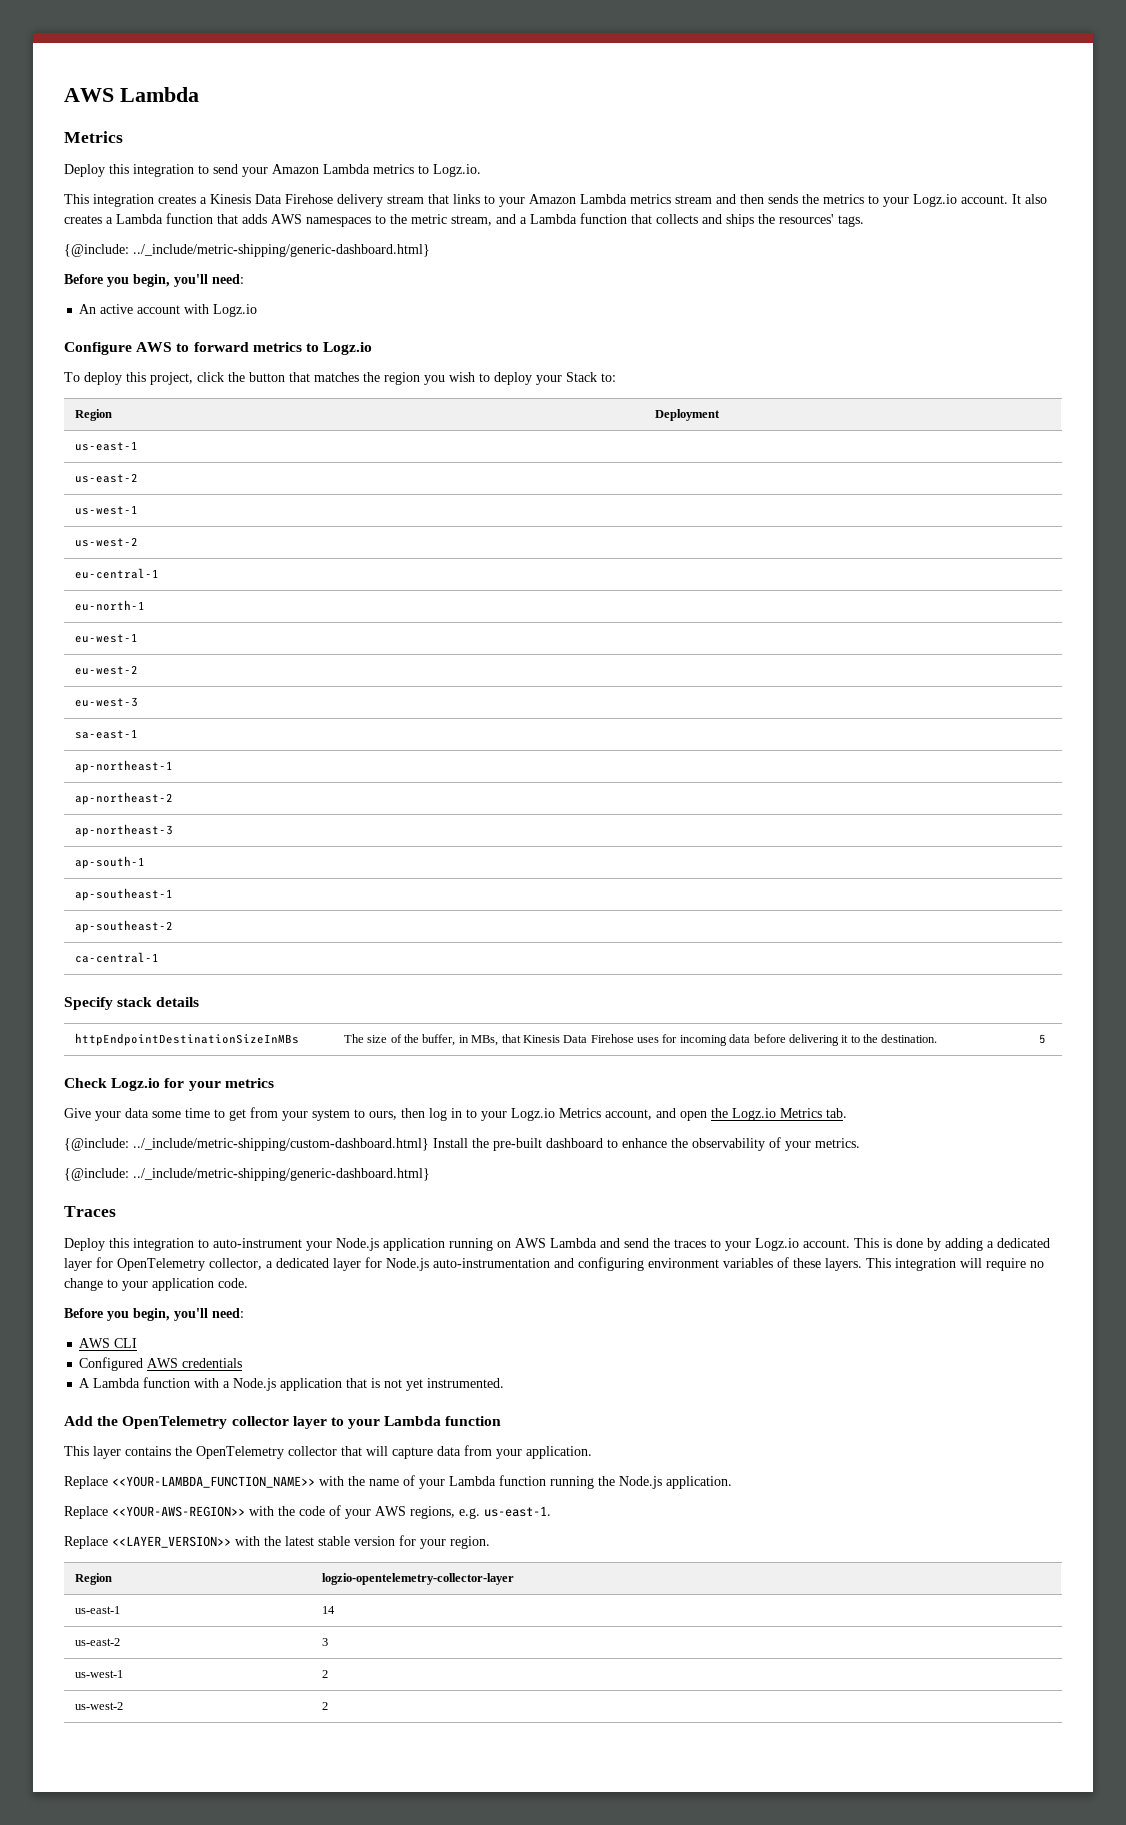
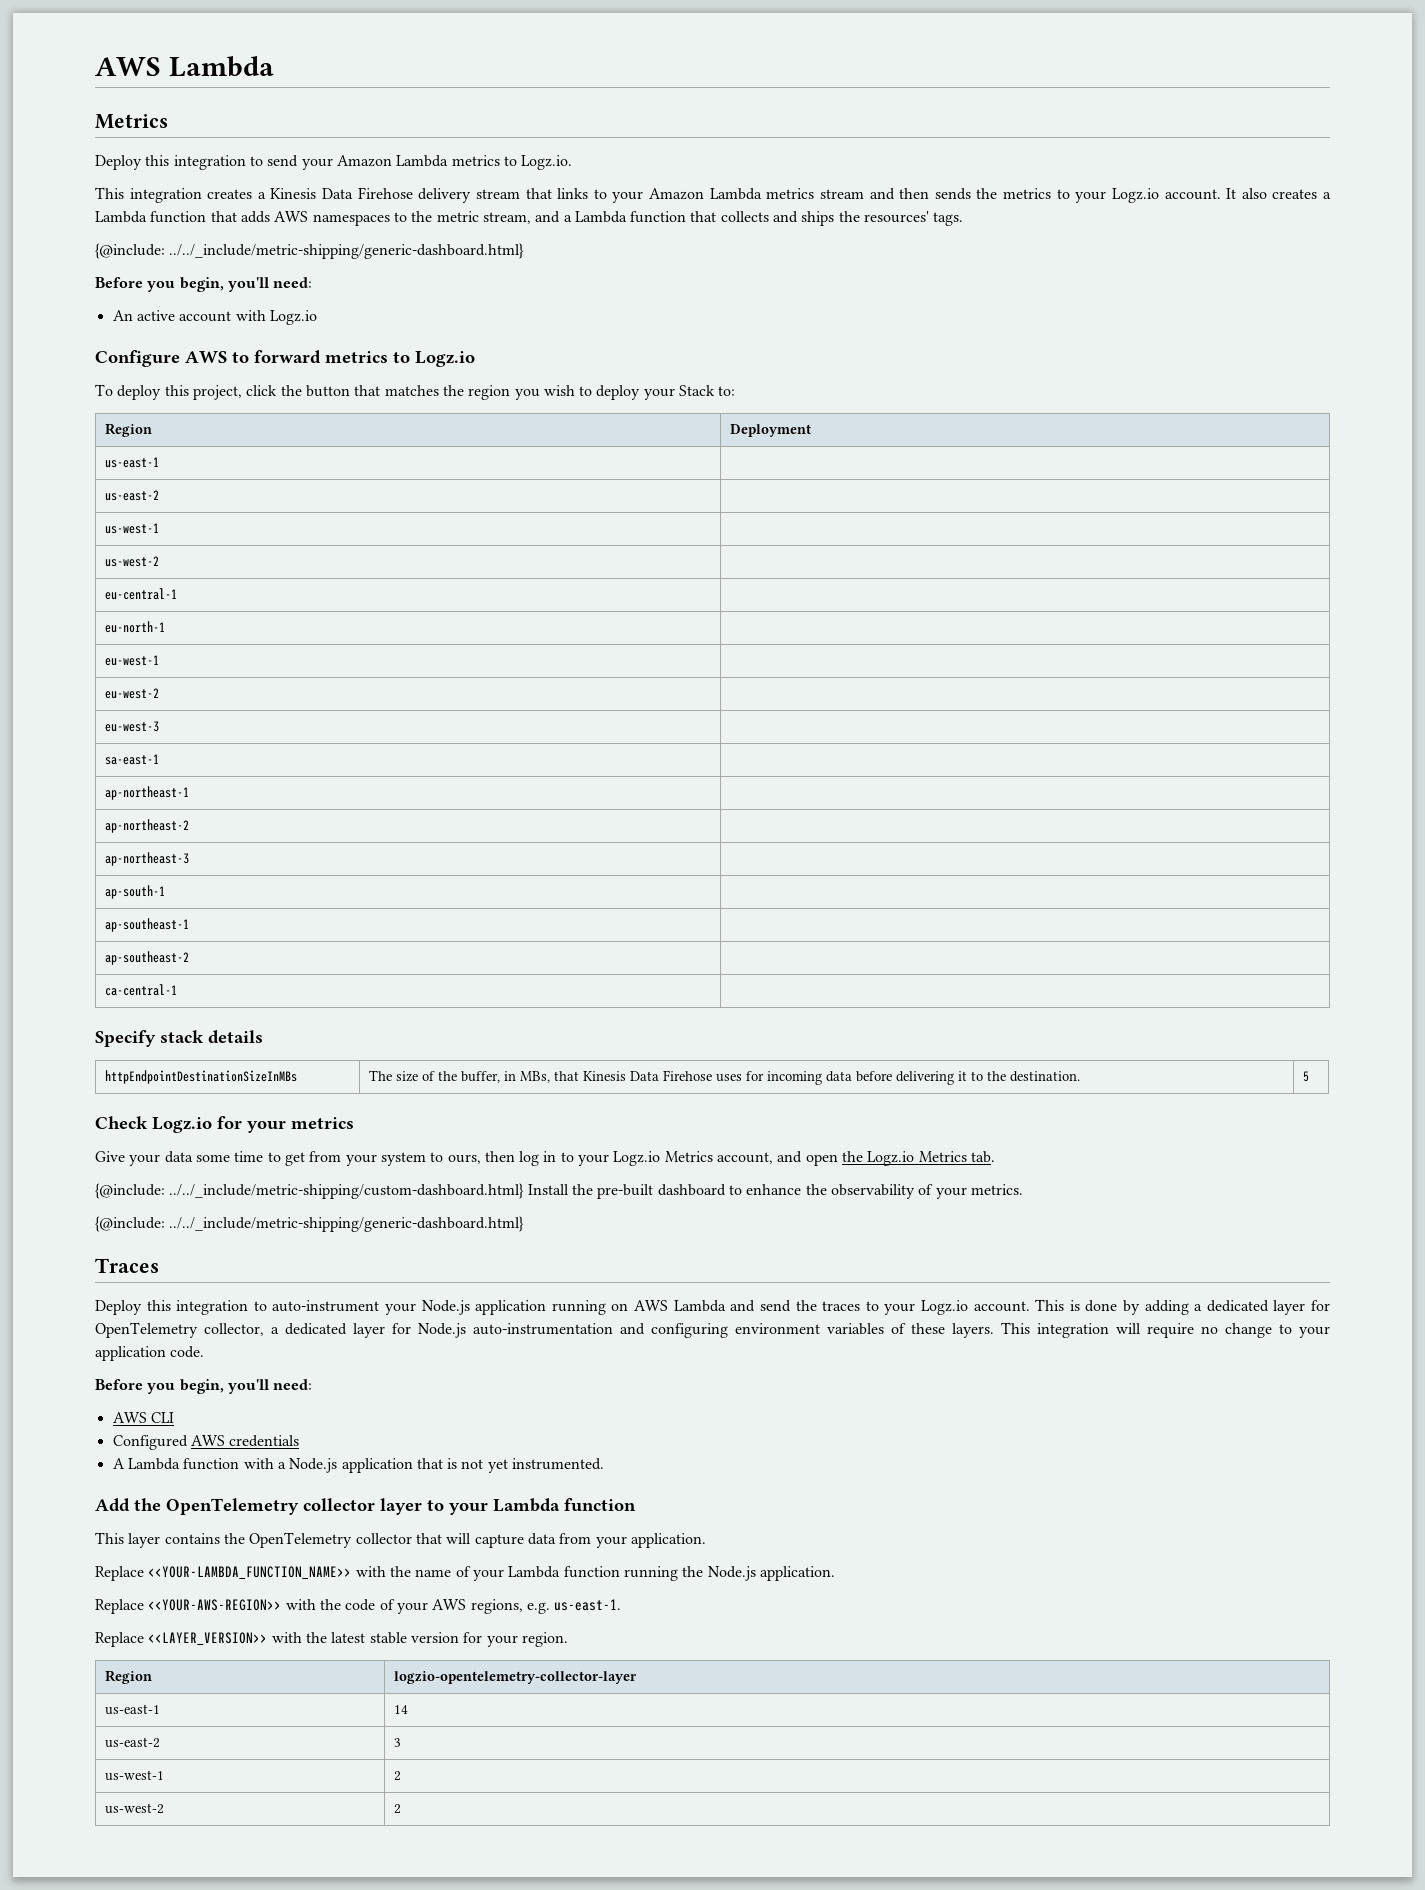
  It also creates a Lambda function that adds AWS namespaces to the metric stream, and a Lambda function that collects and ships the resources' tags.
- {@include: ../_include/metric-shipping/generic-dashboard.html}
+ {@include: ../../_include/metric-shipping/generic-dashboard.html}
- {@include: ../_include/metric-shipping/custom-dashboard.html} Install the pre-built dashboard to enhance the observability of your metrics.
- {@include: ../_include/metric-shipping/generic-dashboard.html}
+ {@include: ../../_include/metric-shipping/custom-dashboard.html} Install the pre-built dashboard to enhance the observability of your metrics.
+ {@include: ../../_include/metric-shipping/generic-dashboard.html}

